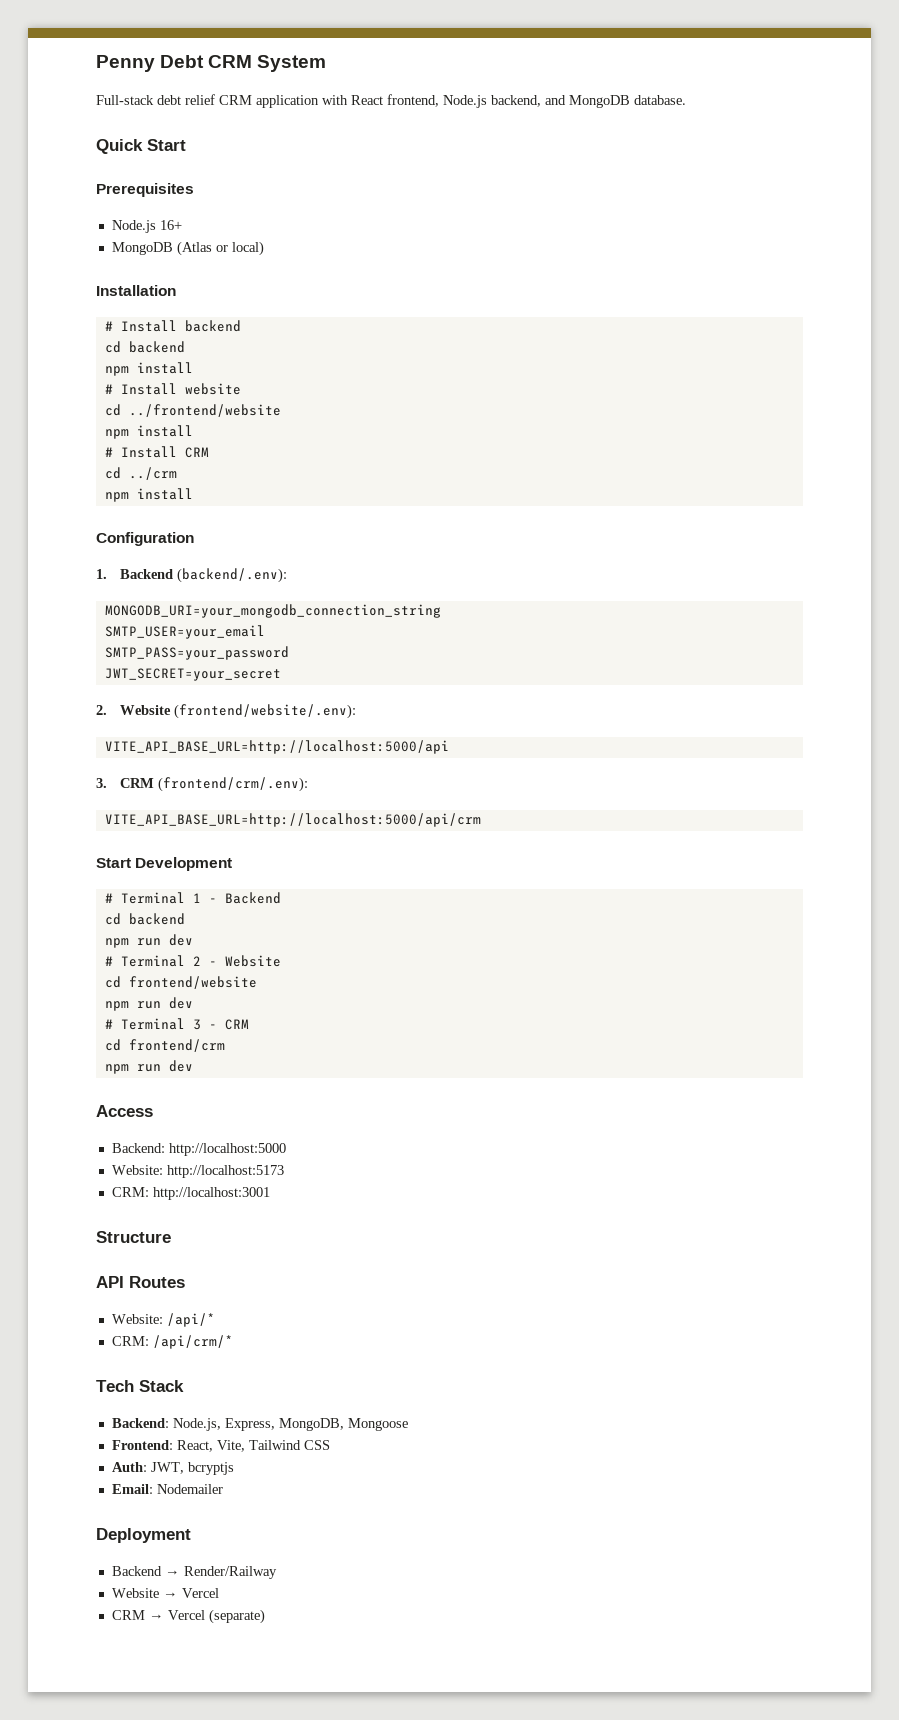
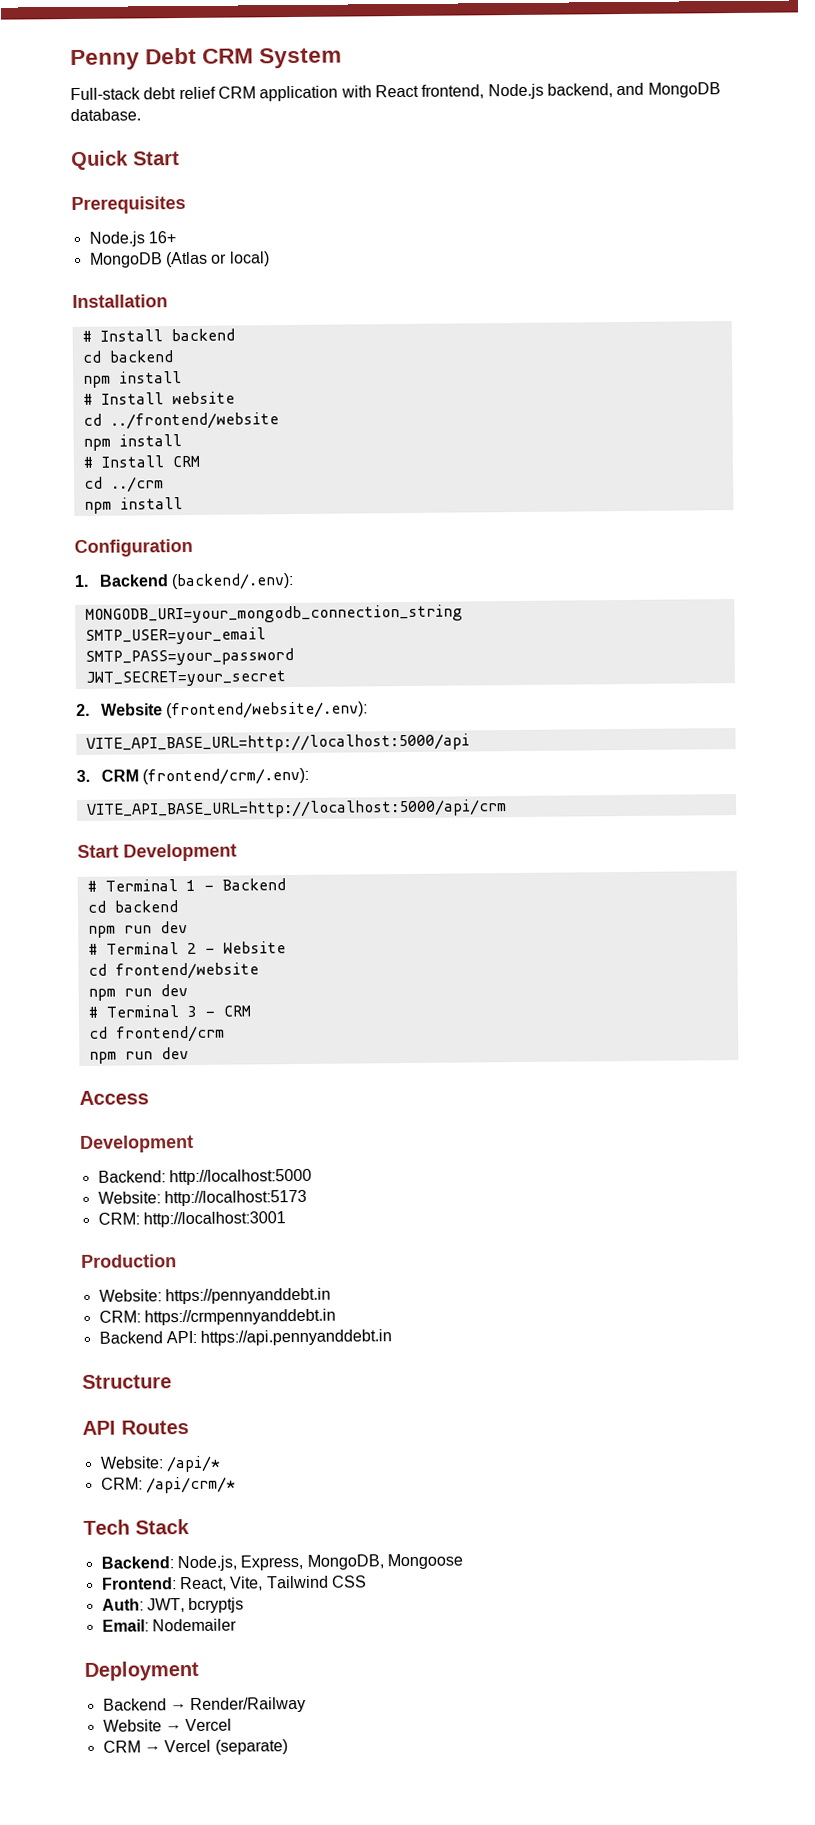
  Access
+ Development
+ Production
+ Website: https://pennyanddebt.in
+ CRM: https://crmpennyanddebt.in
+ Backend API: https://api.pennyanddebt.in

